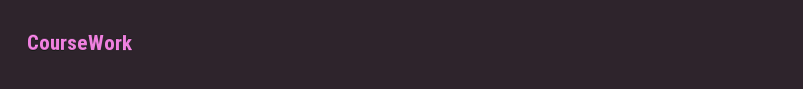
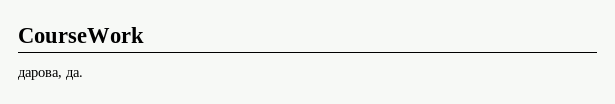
+ дарова, да.

